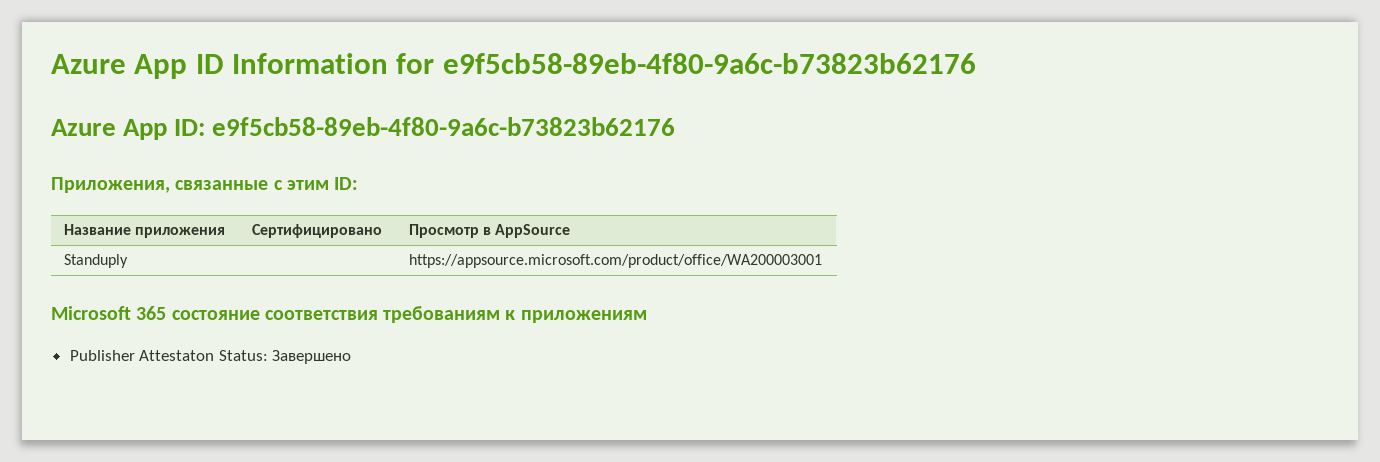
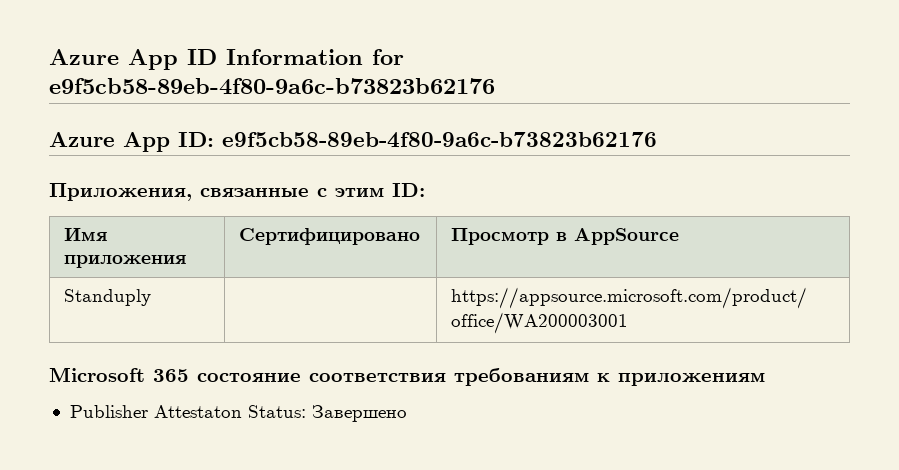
- Название приложения | Сертифицировано | Просмотр в AppSource
+ Имя приложения | Сертифицировано | Просмотр в AppSource

